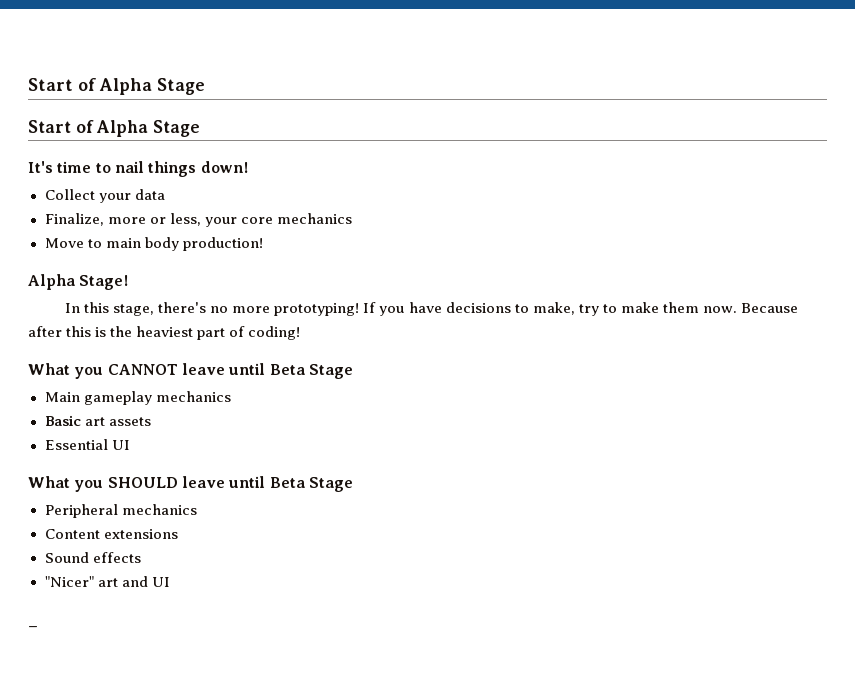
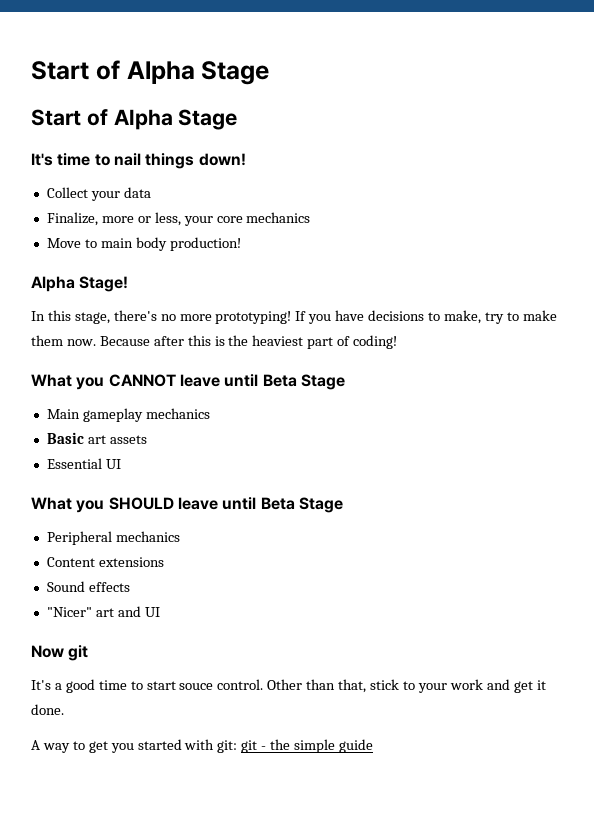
- _
+ Now git
+ It's a good time to start souce control. Other than that, stick to your work and get it done.
+ A way to get you started with git: git - the simple guide

